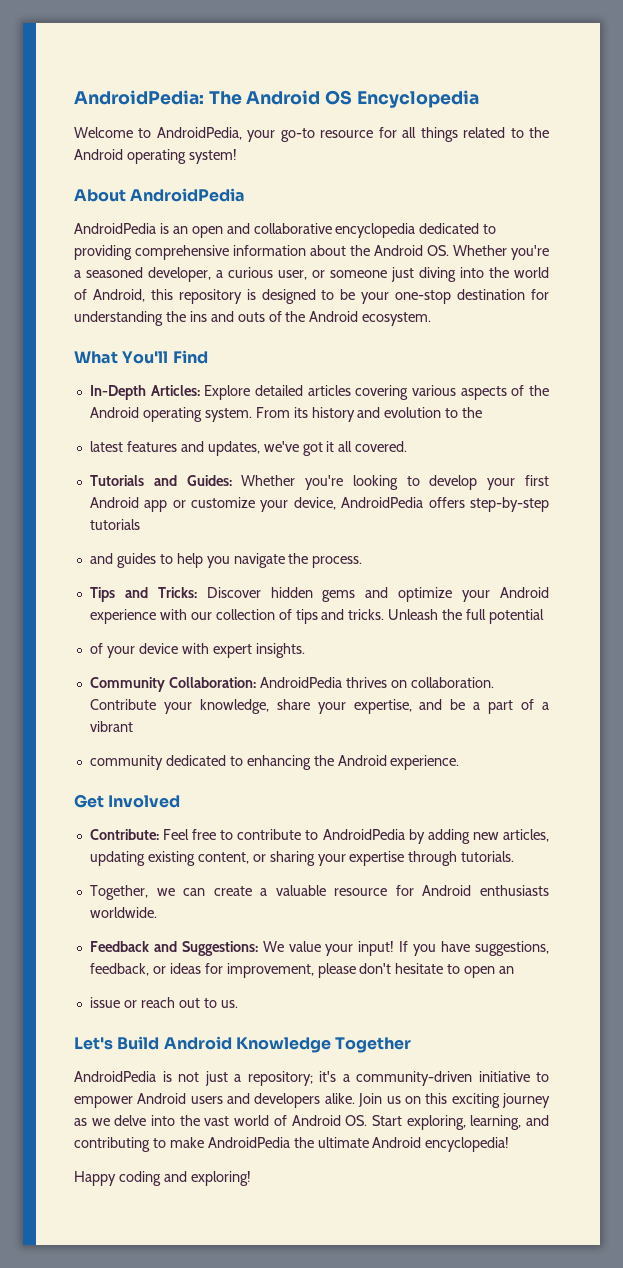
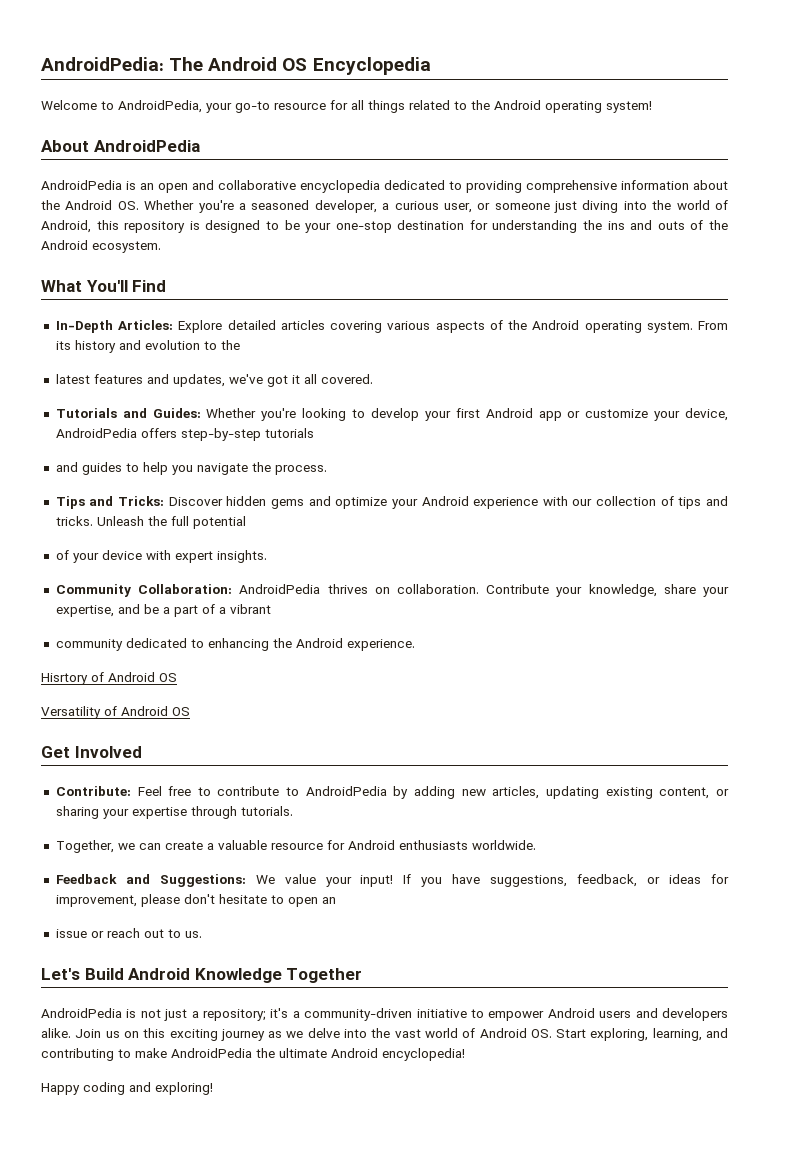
+ Hisrtory of Android OS
+ Versatility of Android OS

